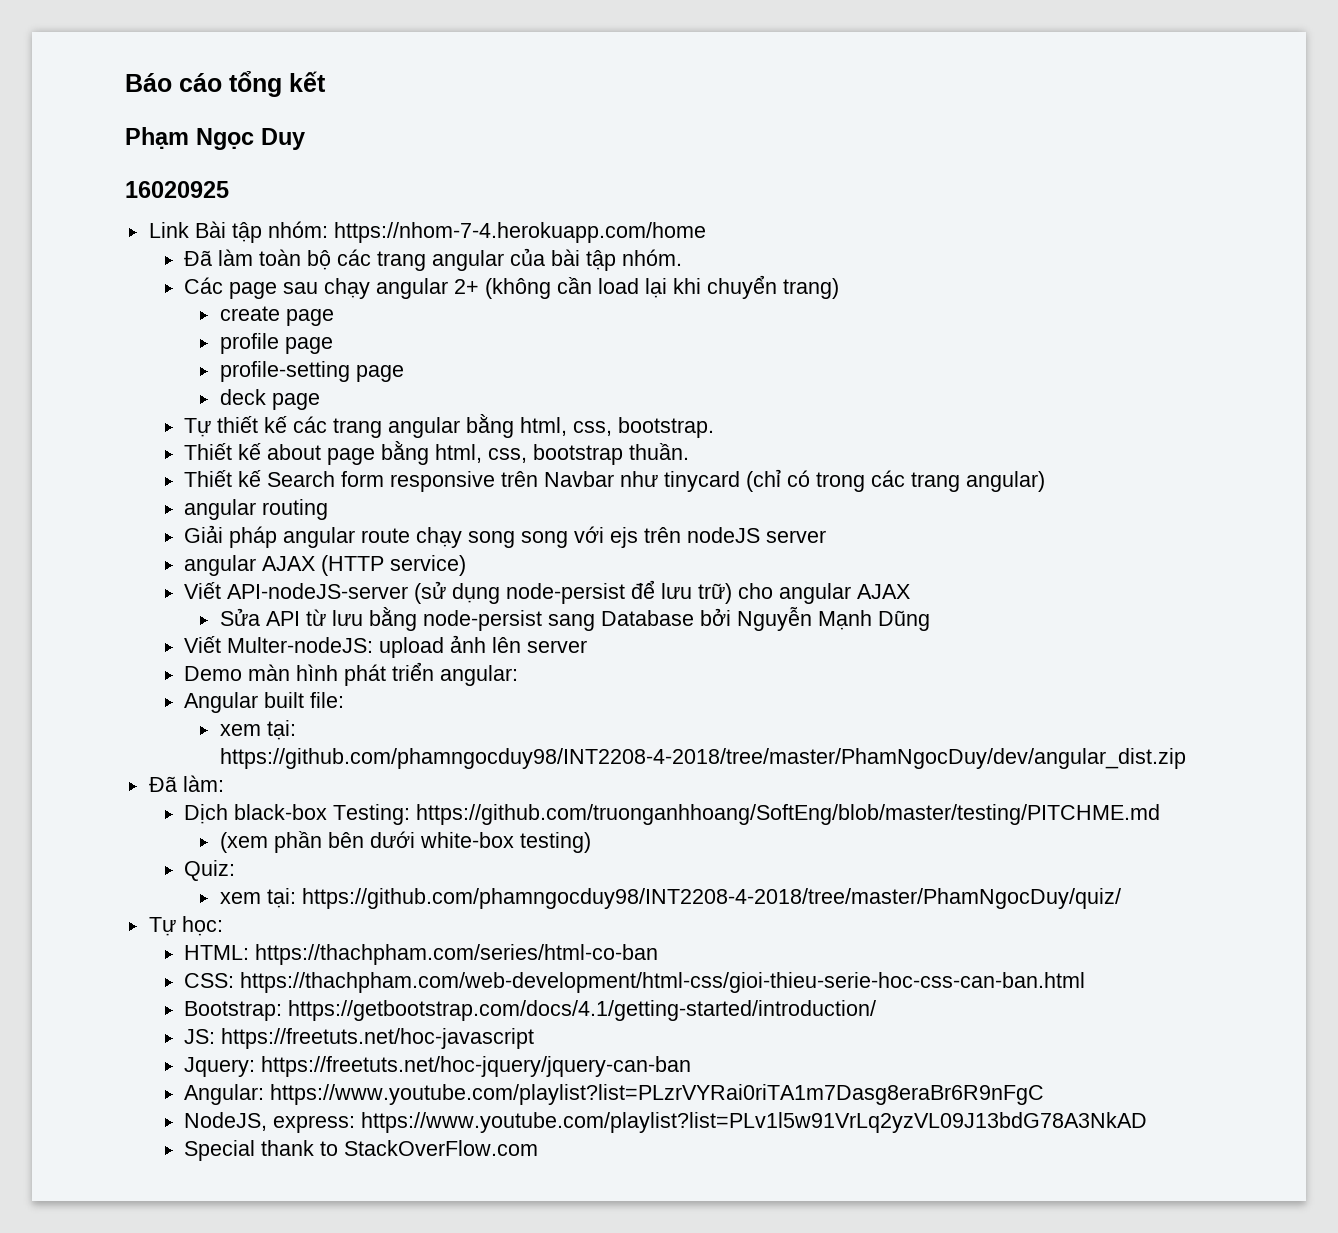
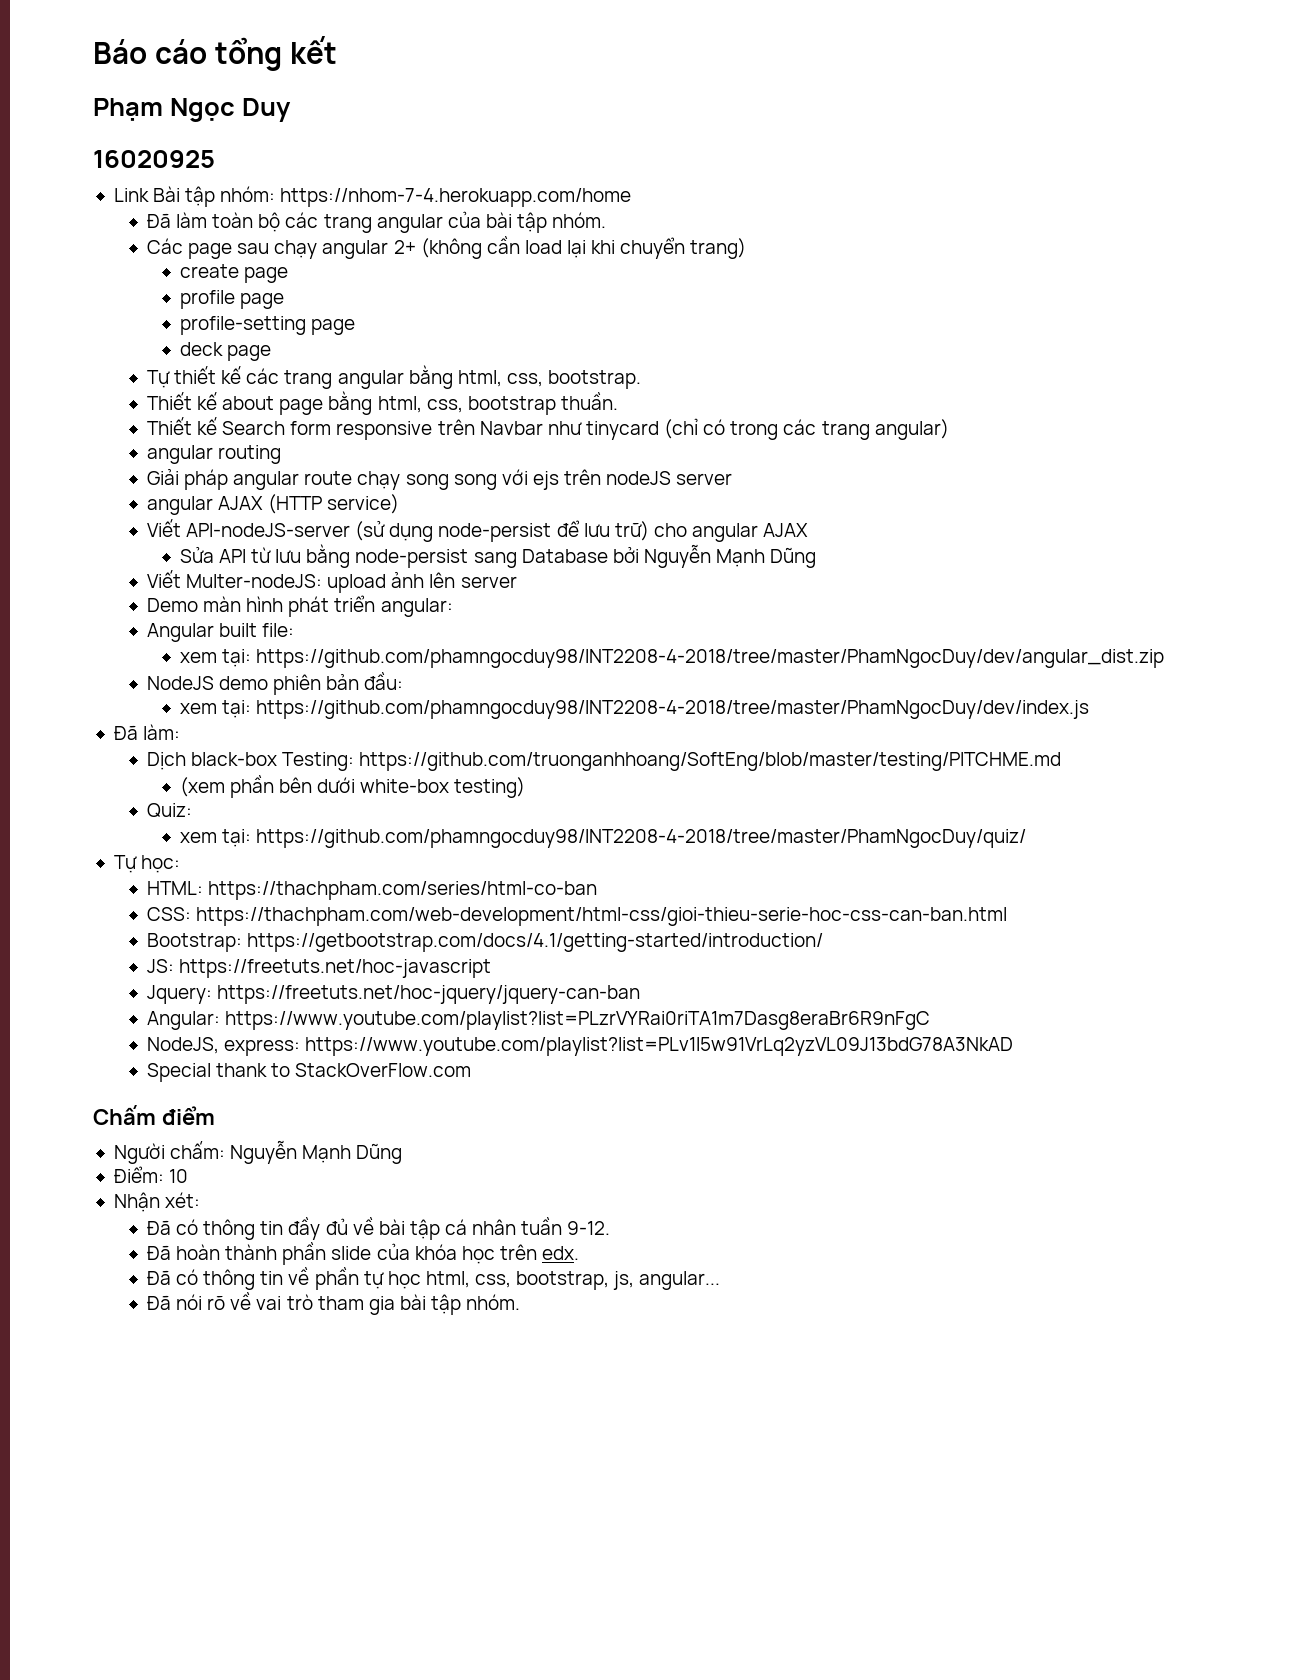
+ NodeJS demo phiên bản đầu:
+ xem tại: https://github.com/phamngocduy98/INT2208-4-2018/tree/master/PhamNgocDuy/dev/index.js
+ Chấm điểm
+ Người chấm: Nguyễn Mạnh Dũng
+ Điểm: 10
+ Nhận xét:
+ Đã có thông tin đầy đủ về bài tập cá nhân tuần 9-12.
+ Đã hoàn thành phần slide của khóa học trên edx.
+ Đã có thông tin về phần tự học html, css, bootstrap, js, angular...
+ Đã nói rõ về vai trò tham gia bài tập nhóm.

